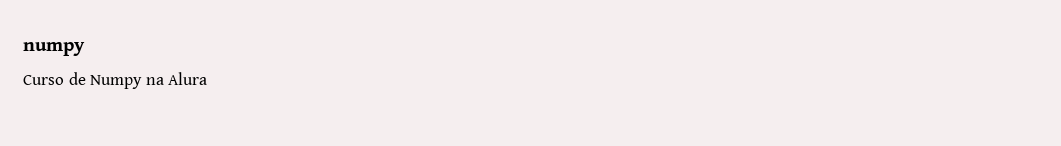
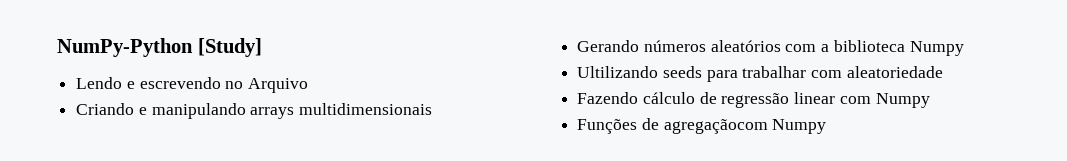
- numpy
- Curso de Numpy na Alura
+ NumPy-Python [Study]
+ Lendo e escrevendo no Arquivo
+ Criando e manipulando arrays multidimensionais
+ Gerando números aleatórios com a biblioteca Numpy
+ Ultilizando seeds para trabalhar com aleatoriedade
+ Fazendo cálculo de regressão linear com Numpy
+ Funções de agregaçãocom Numpy

